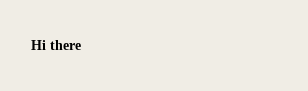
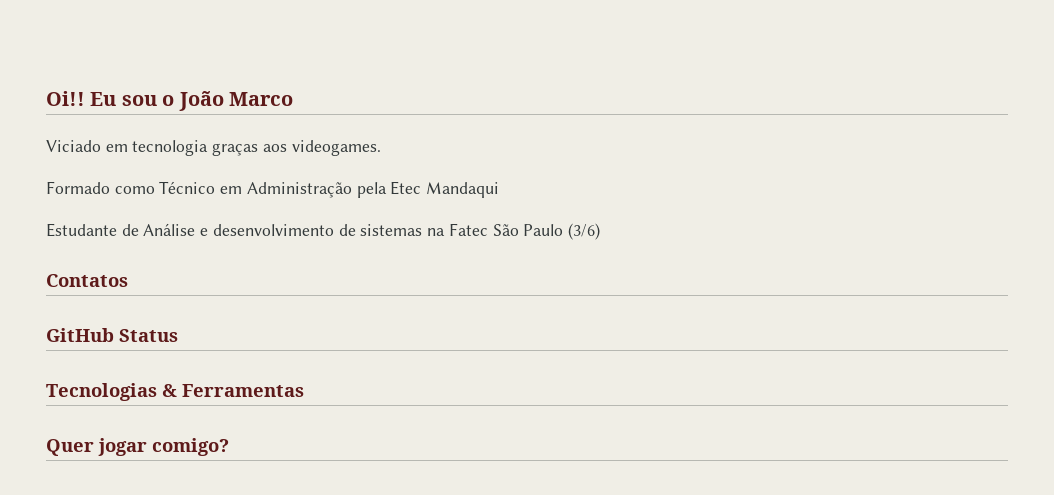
- Hi there
+ Oi!! Eu sou o João Marco
+ Viciado em tecnologia graças aos videogames.
+ Formado como Técnico em Administração pela Etec Mandaqui
+ Estudante de Análise e desenvolvimento de sistemas na Fatec São Paulo (3/6)
+ Contatos
+ GitHub Status
+ Tecnologias & Ferramentas
+ Quer jogar comigo?

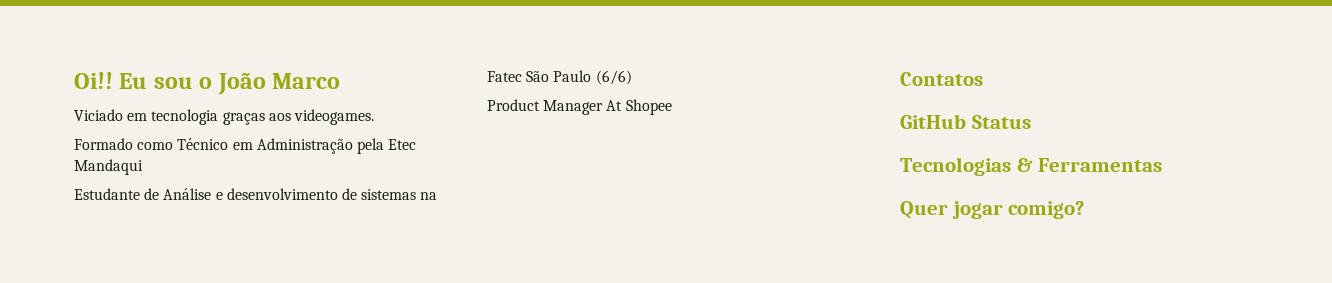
- Estudante de Análise e desenvolvimento de sistemas na Fatec São Paulo (3/6)
+ Estudante de Análise e desenvolvimento de sistemas na Fatec São Paulo (6/6)
+ Product Manager At Shopee

